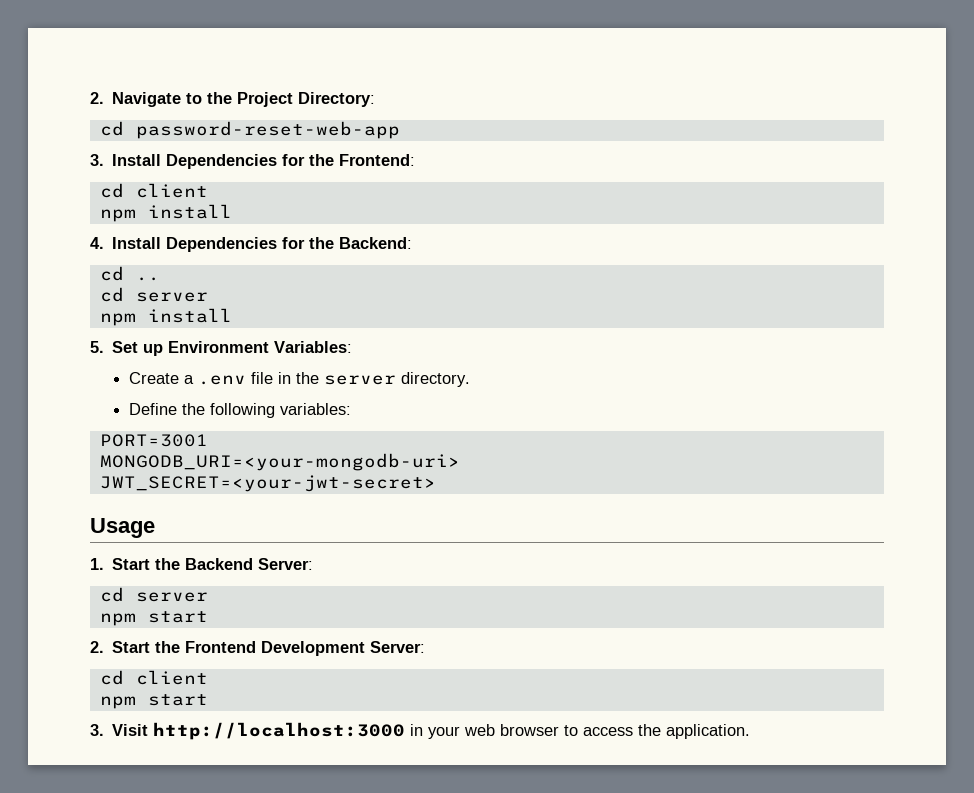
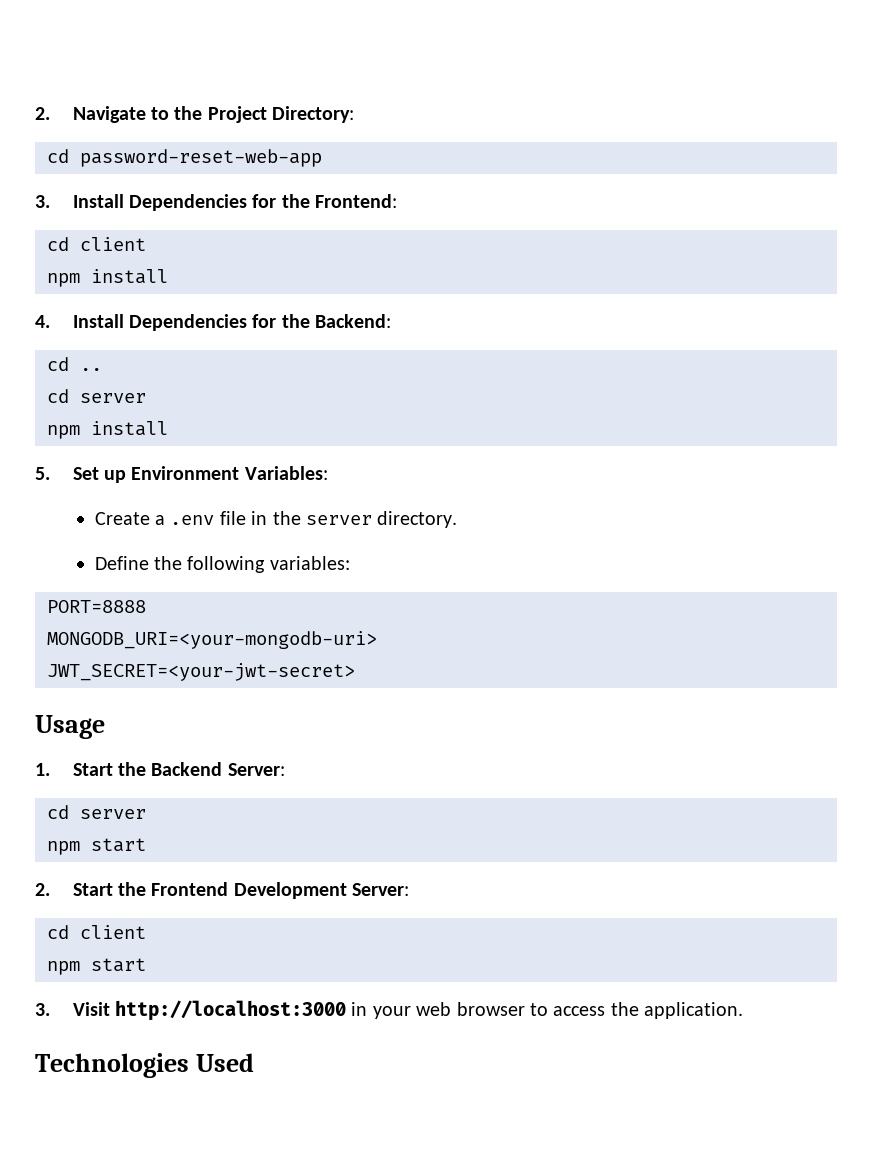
- PORT=3001
+ PORT=8888
+ Technologies Used

